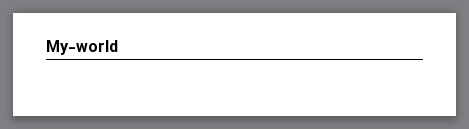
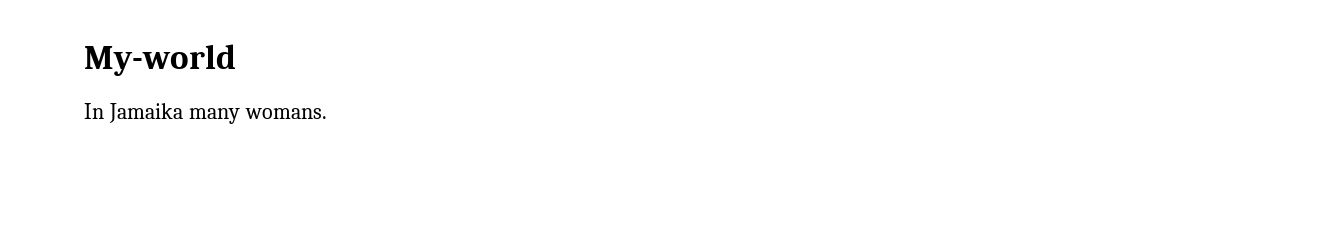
+ In Jamaika many womans.

